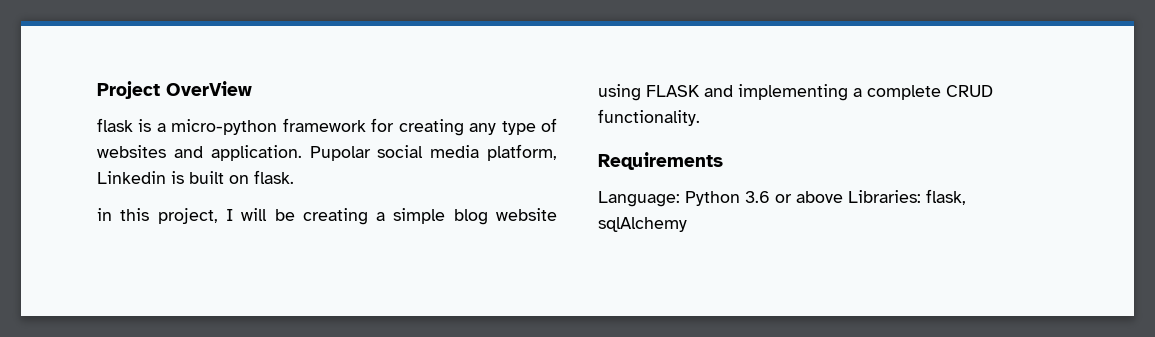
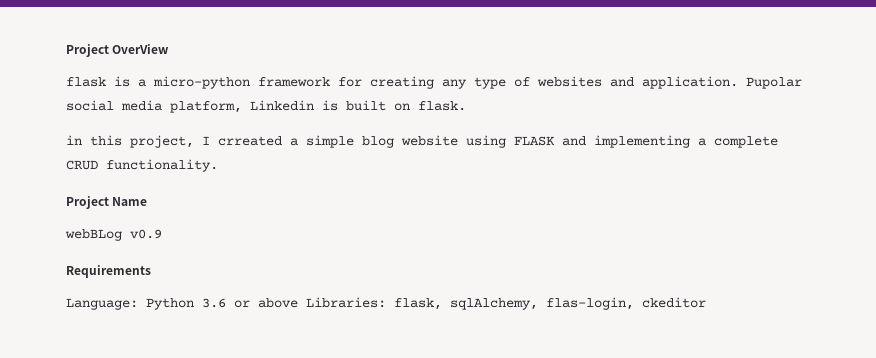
- in this project, I will be creating a simple blog website using FLASK and implementing a complete CRUD functionality.
+ in this project, I crreated a simple blog website using FLASK and implementing a complete CRUD functionality.
+ Project Name
+ webBLog v0.9
- Language: Python 3.6 or above Libraries: flask, sqlAlchemy
+ Language: Python 3.6 or above Libraries: flask, sqlAlchemy, flas-login, ckeditor

